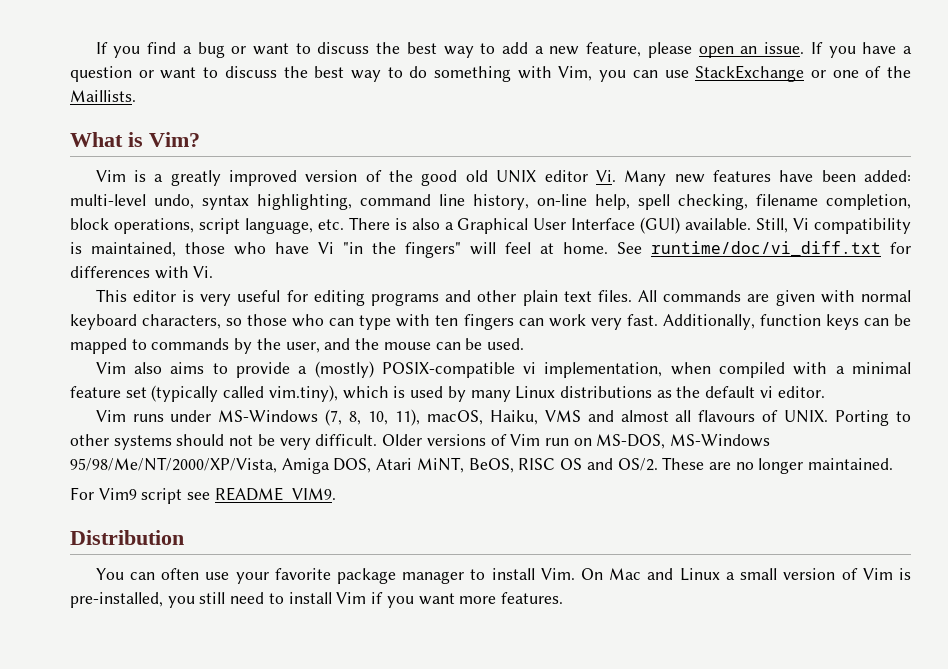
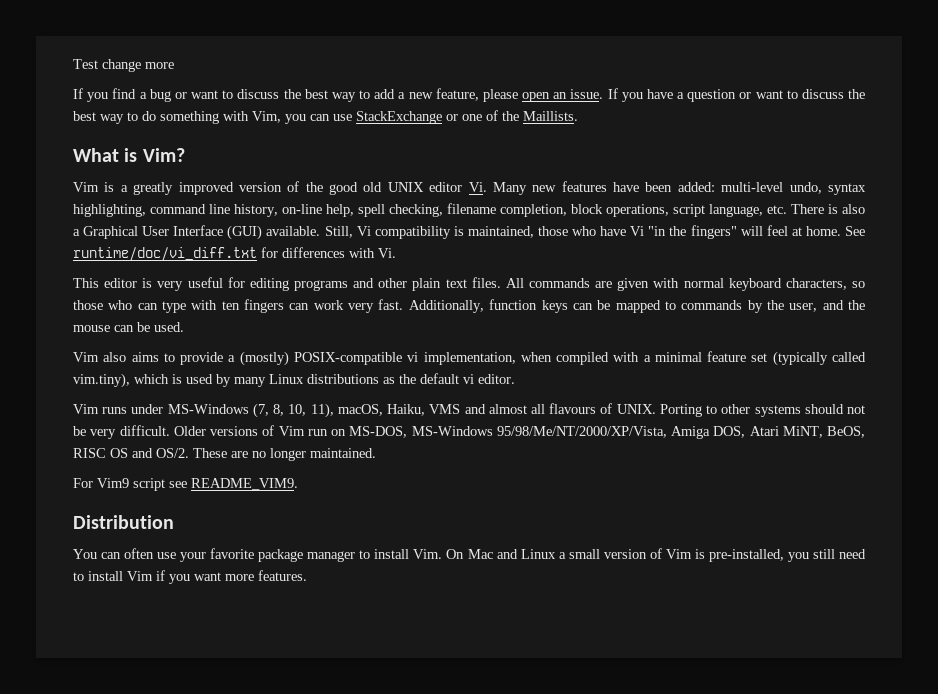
+ Test change more

